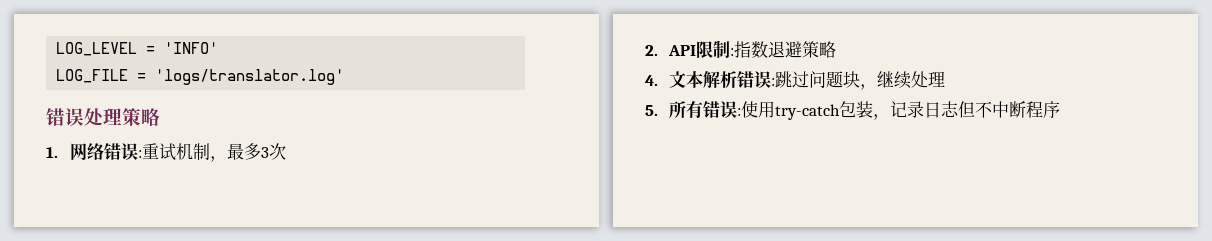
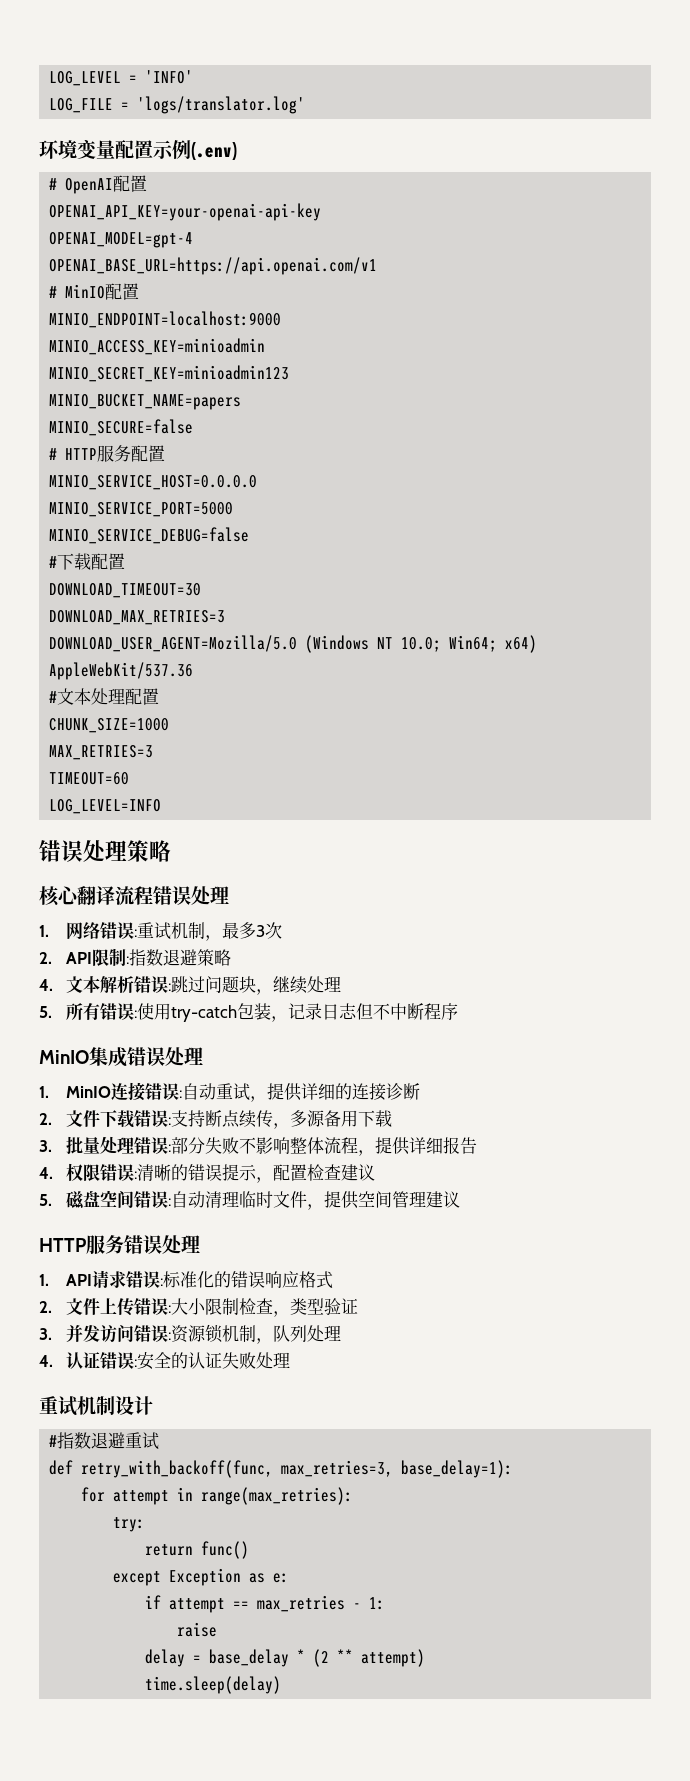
+ 环境变量配置示例(.env)
+ # OpenAI配置
+ OPENAI_API_KEY=your-openai-api-key
+ OPENAI_MODEL=gpt-4
+ OPENAI_BASE_URL=https://api.openai.com/v1
+ # MinIO配置
+ MINIO_ENDPOINT=localhost:9000
+ MINIO_ACCESS_KEY=minioadmin
+ MINIO_SECRET_KEY=minioadmin123
+ MINIO_BUCKET_NAME=papers
+ MINIO_SECURE=false
+ # HTTP服务配置
+ MINIO_SERVICE_HOST=0.0.0.0
+ MINIO_SERVICE_PORT=5000
+ MINIO_SERVICE_DEBUG=false
+ #下载配置
+ DOWNLOAD_TIMEOUT=30
+ DOWNLOAD_MAX_RETRIES=3
+ DOWNLOAD_USER_AGENT=Mozilla/5.0 (Windows NT 10.0; Win64; x64) AppleWebKit/537.36
+ #文本处理配置
+ CHUNK_SIZE=1000
+ MAX_RETRIES=3
+ TIMEOUT=60
+ LOG_LEVEL=INFO
  错误处理策略
+ 核心翻译流程错误处理
+ MinIO集成错误处理
+ 1. MinIO连接错误:自动重试，提供详细的连接诊断
+ 2.文件下载错误:支持断点续传，多源备用下载
+ 3.批量处理错误:部分失败不影响整体流程，提供详细报告
+ 4.权限错误:清晰的错误提示，配置检查建议
+ 5.磁盘空间错误:自动清理临时文件，提供空间管理建议
+ HTTP服务错误处理
+ 1. API请求错误:标准化的错误响应格式
+ 2.文件上传错误:大小限制检查，类型验证
+ 3.并发访问错误:资源锁机制，队列处理
+ 4.认证错误:安全的认证失败处理
+ 重试机制设计
+ #指数退避重试
+ def retry_with_backoff(func, max_retries=3, base_delay=1):
+ for attempt in range(max_retries):
+ try:
+ return func()
+ except Exception as e:
+ if attempt == max_retries - 1:
+ raise
+ delay = base_delay * (2 ** attempt)
+ time.sleep(delay)

